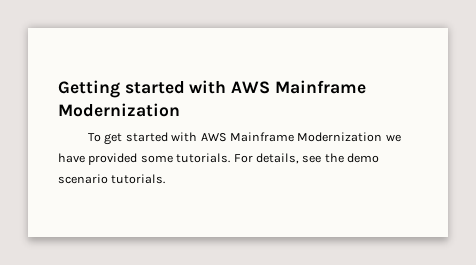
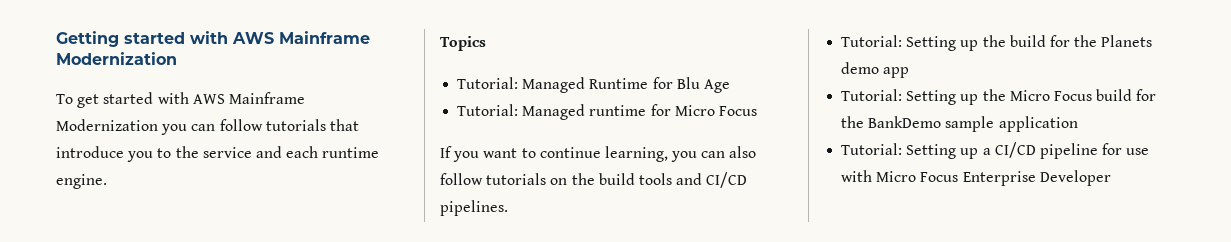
- To get started with AWS Mainframe Modernization we have provided some tutorials. For details, see the demo scenario tutorials.
+ To get started with AWS Mainframe Modernization you can follow tutorials that introduce you to the service and each runtime engine.
+ Topics
+ Tutorial: Managed Runtime for Blu Age
+ Tutorial: Managed runtime for Micro Focus
+ If you want to continue learning, you can also follow tutorials on the build tools and CI/CD pipelines.
+ Tutorial: Setting up the build for the Planets demo app
+ Tutorial: Setting up the Micro Focus build for the BankDemo sample application
+ Tutorial: Setting up a CI/CD pipeline for use with Micro Focus Enterprise Developer

